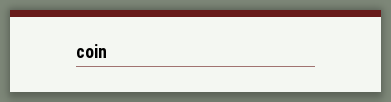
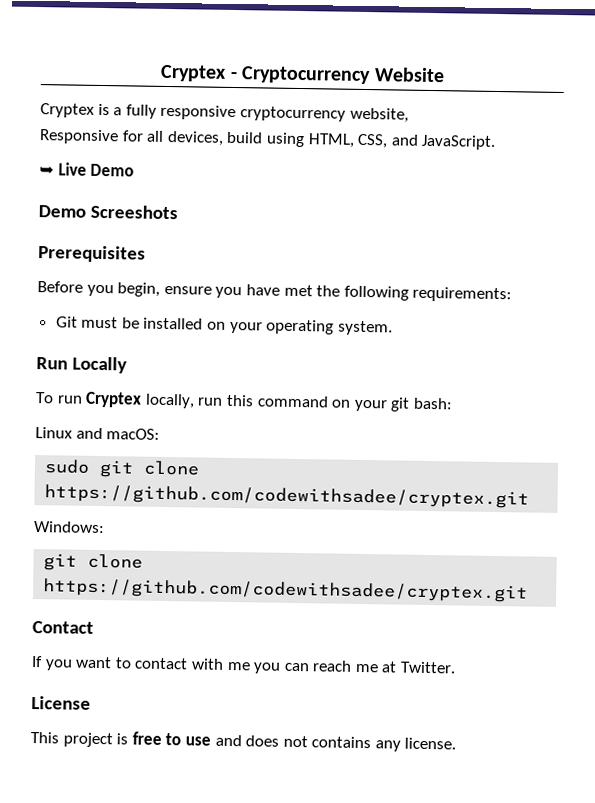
- coin
+ Cryptex - Cryptocurrency Website
+ Cryptex is a fully responsive cryptocurrency website,
+ Responsive for all devices, build using HTML, CSS, and JavaScript.
+ ➥ Live Demo
+ Demo Screeshots
+ Prerequisites
+ Before you begin, ensure you have met the following requirements:
+ Git must be installed on your operating system.
+ Run Locally
+ To run Cryptex locally, run this command on your git bash:
+ Linux and macOS:
+ sudo git clone https://github.com/codewithsadee/cryptex.git
+ Windows:
+ git clone https://github.com/codewithsadee/cryptex.git
+ Contact
+ If you want to contact with me you can reach me at Twitter.
+ License
+ This project is free to use and does not contains any license.

